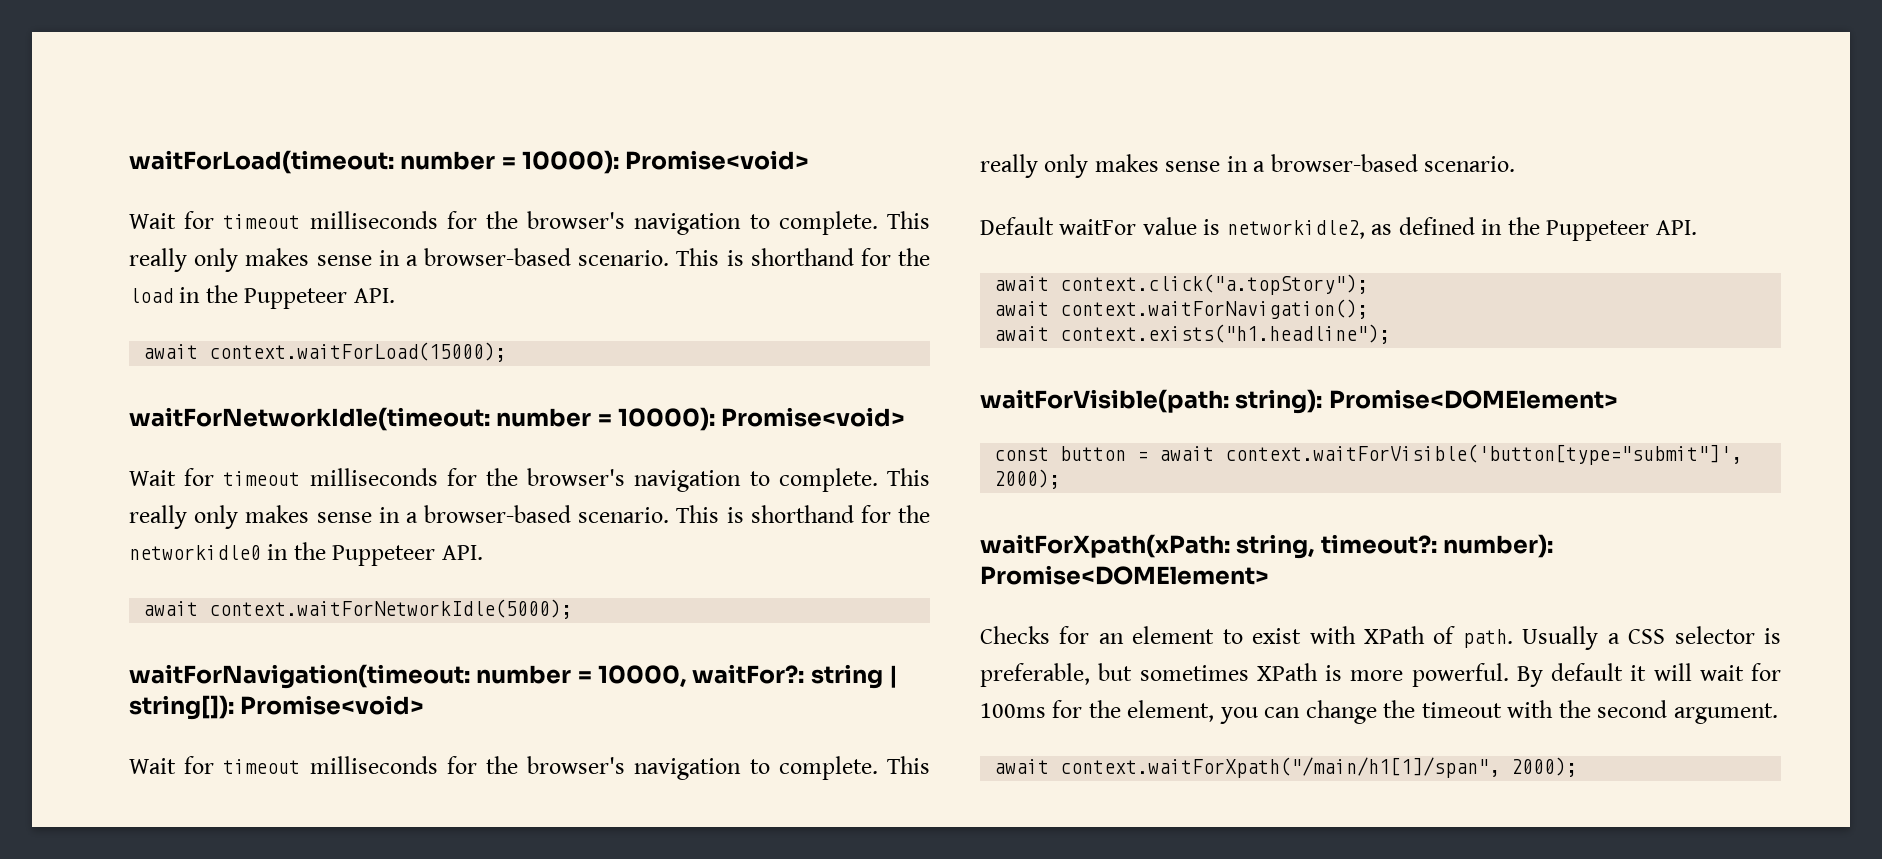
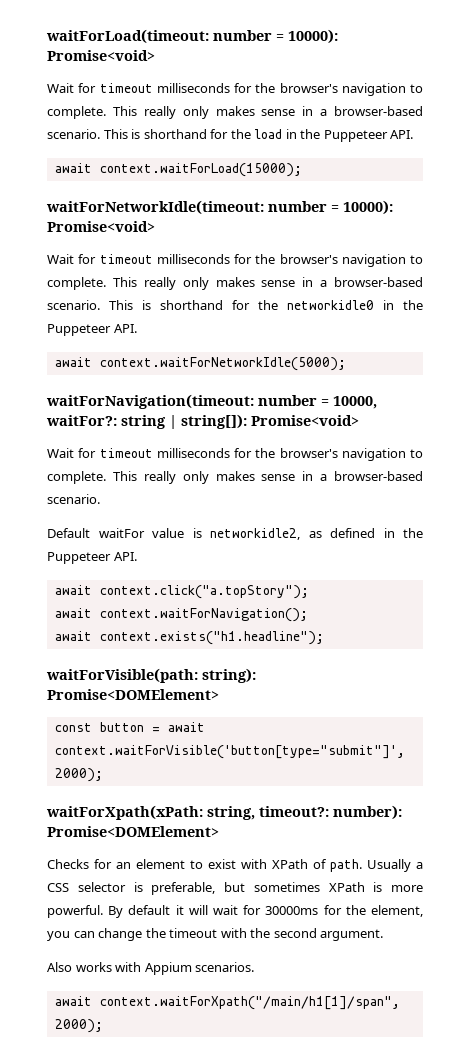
- By default it will wait for 100ms for the element, you can change the timeout with the second argument.
+ By default it will wait for 30000ms for the element, you can change the timeout with the second argument.
+ Also works with Appium scenarios.

